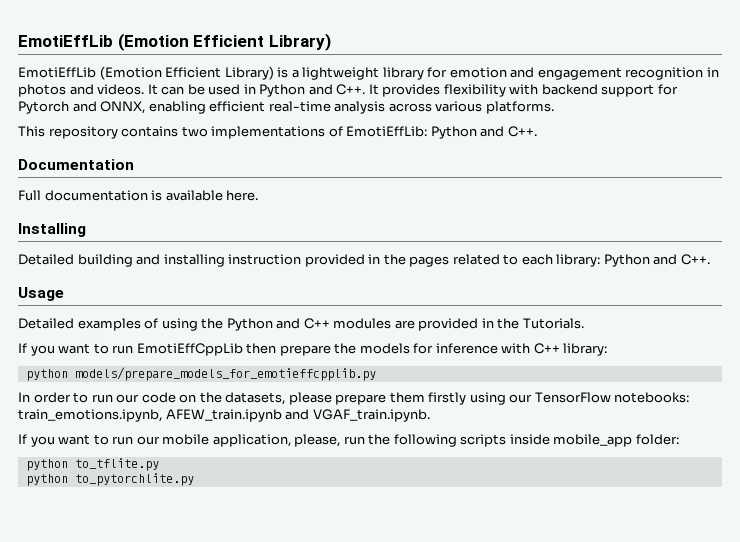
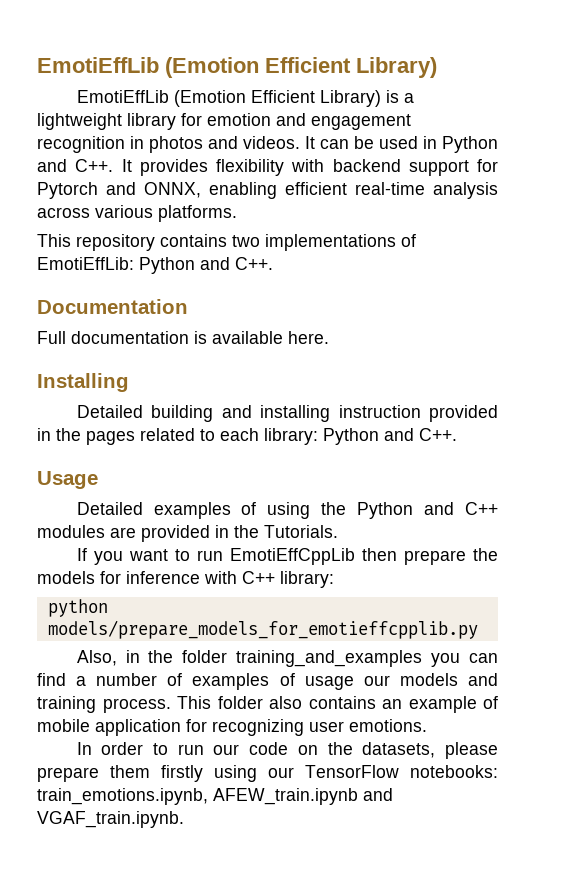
+ Also, in the folder training_and_examples you can find a number of examples of usage our models and training process. This folder also contains an example of mobile application for recognizing user emotions.
- If you want to run our mobile application, please, run the following scripts inside mobile_app folder:
- python to_tflite.py
- python to_pytorchlite.py

